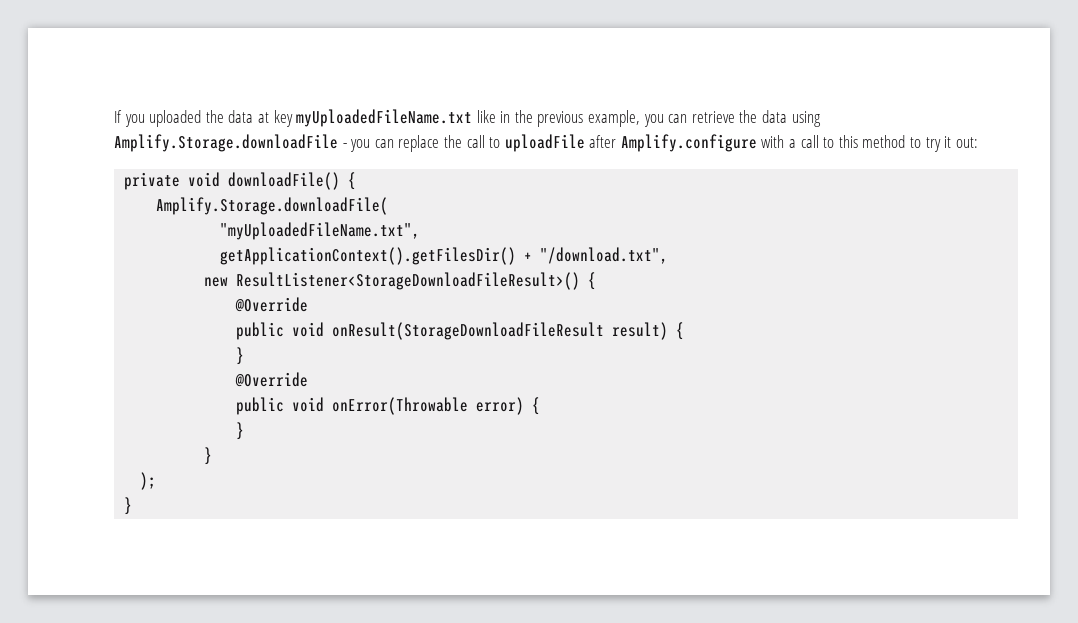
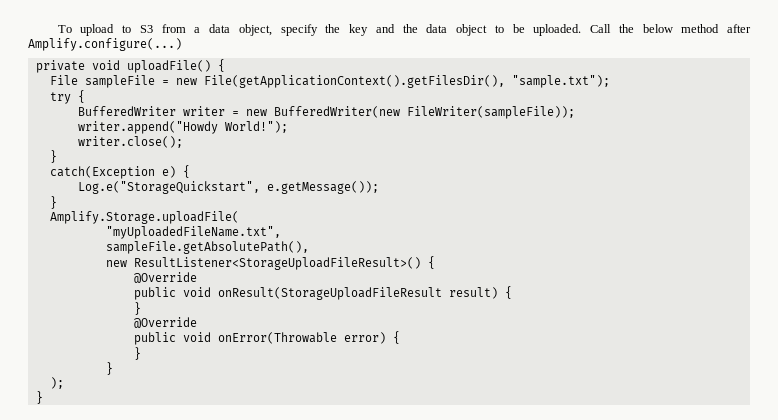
- If you uploaded the data at key myUploadedFileName.txt like in the previous example, you can retrieve the data using Amplify.Storage.downloadFile - you can replace the call to uploadFile after Amplify.configure with a call to this method to try it out:
+ To upload to S3 from a data object, specify the key and the data object to be uploaded. Call the below method after Amplify.configure(...)
- private void downloadFile() {
- Amplify.Storage.downloadFile(
+ private void uploadFile() {
+ File sampleFile = new File(getApplicationContext().getFilesDir(), "sample.txt");
+ try {
+ BufferedWriter writer = new BufferedWriter(new FileWriter(sampleFile));
+ writer.append("Howdy World!");
+ writer.close();
+ }
+ catch(Exception e) {
+ Log.e("StorageQuickstart", e.getMessage());
+ }
+ Amplify.Storage.uploadFile(
  "myUploadedFileName.txt",
- getApplicationContext().getFilesDir() + "/download.txt",
- new ResultListener<StorageDownloadFileResult>() {
+ sampleFile.getAbsolutePath(),
+ new ResultListener<StorageUploadFileResult>() {
- public void onResult(StorageDownloadFileResult result) {
+ public void onResult(StorageUploadFileResult result) {

